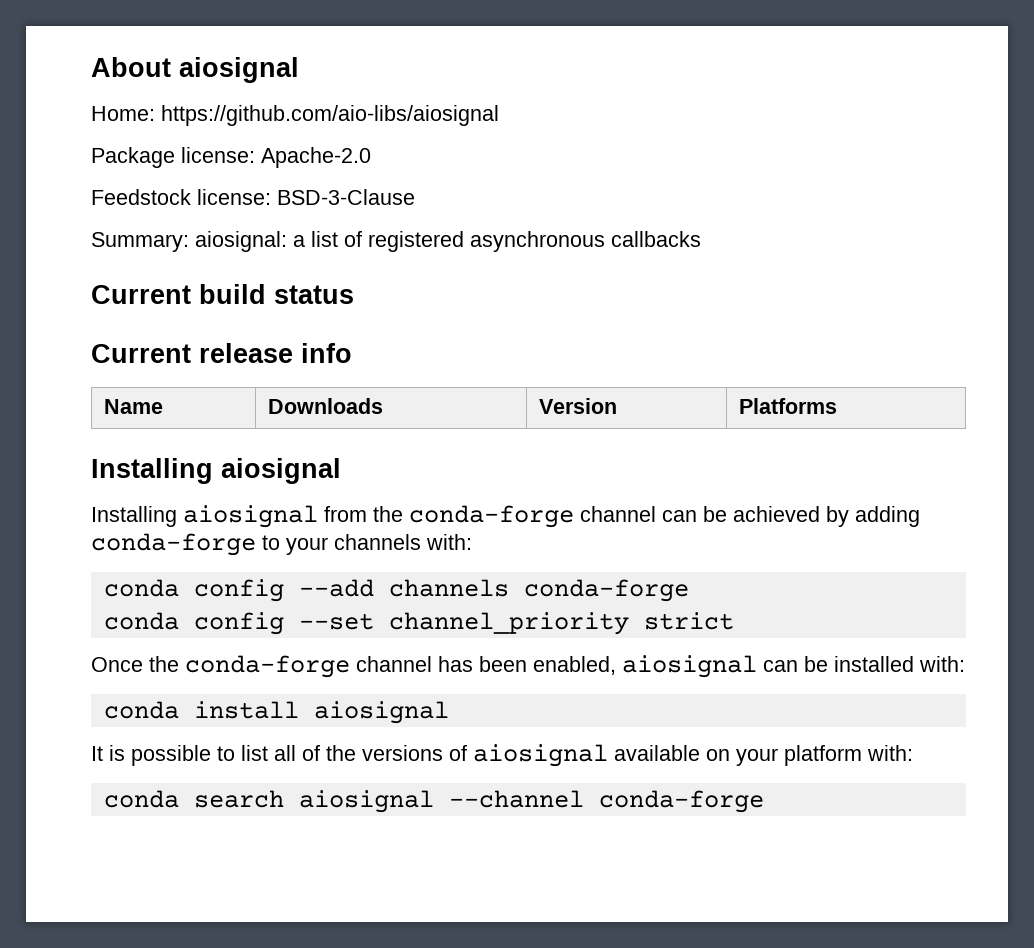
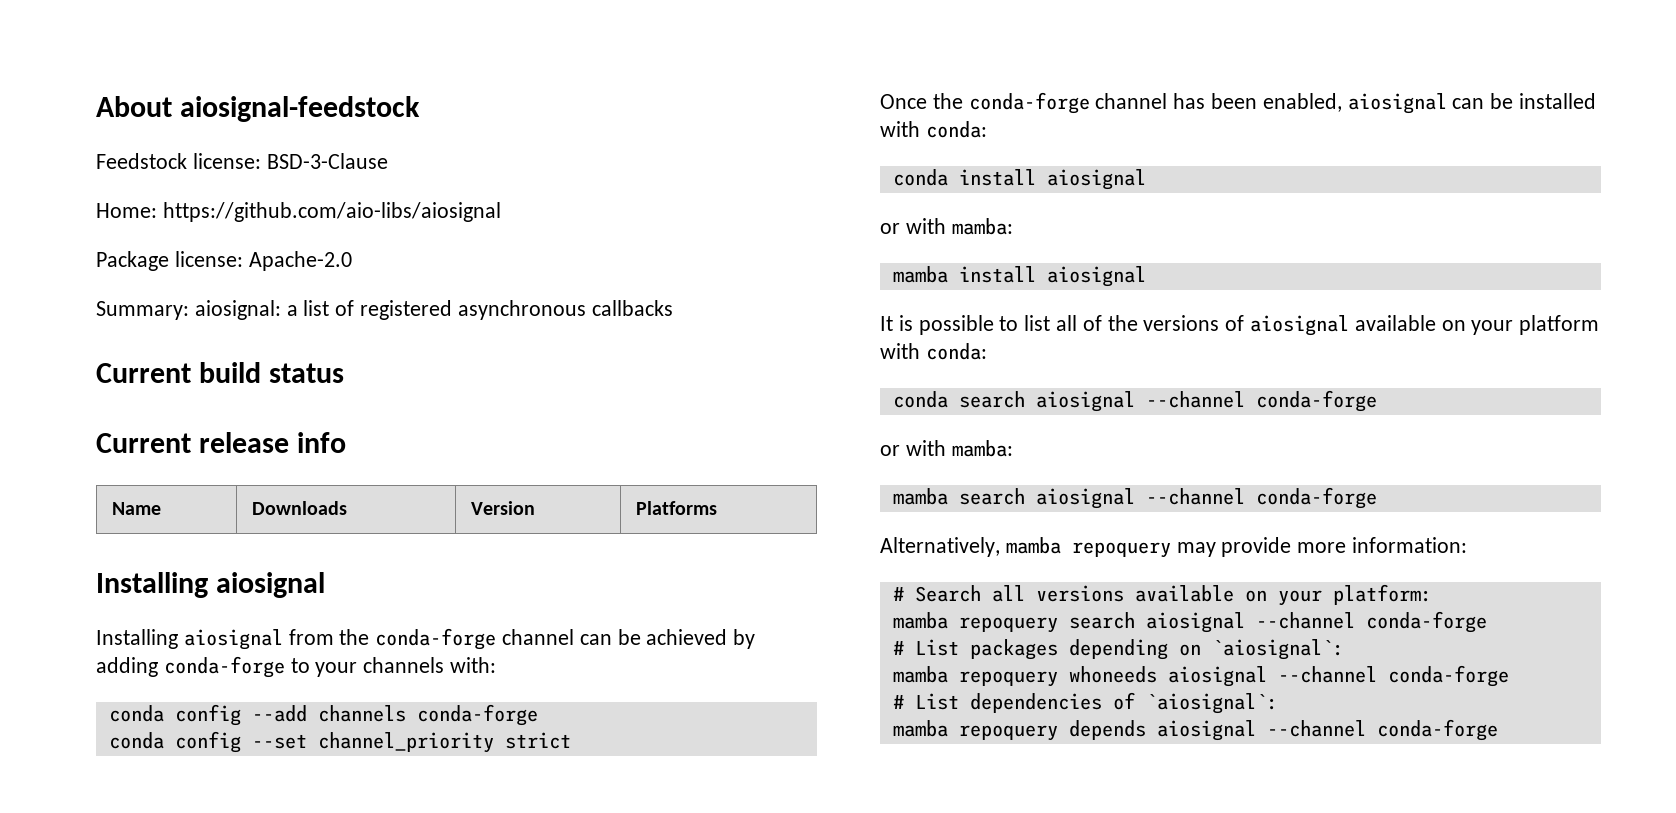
- About aiosignal
+ About aiosignal-feedstock
+ Feedstock license: BSD-3-Clause
- Feedstock license: BSD-3-Clause
- Once the conda-forge channel has been enabled, aiosignal can be installed with:
+ Once the conda-forge channel has been enabled, aiosignal can be installed with conda:
  conda install aiosignal
+ or with mamba:
+ mamba install aiosignal
- It is possible to list all of the versions of aiosignal available on your platform with:
+ It is possible to list all of the versions of aiosignal available on your platform with conda:
  conda search aiosignal --channel conda-forge
+ or with mamba:
+ mamba search aiosignal --channel conda-forge
+ Alternatively, mamba repoquery may provide more information:
+ # Search all versions available on your platform:
+ mamba repoquery search aiosignal --channel conda-forge
+ # List packages depending on `aiosignal`:
+ mamba repoquery whoneeds aiosignal --channel conda-forge
+ # List dependencies of `aiosignal`:
+ mamba repoquery depends aiosignal --channel conda-forge

